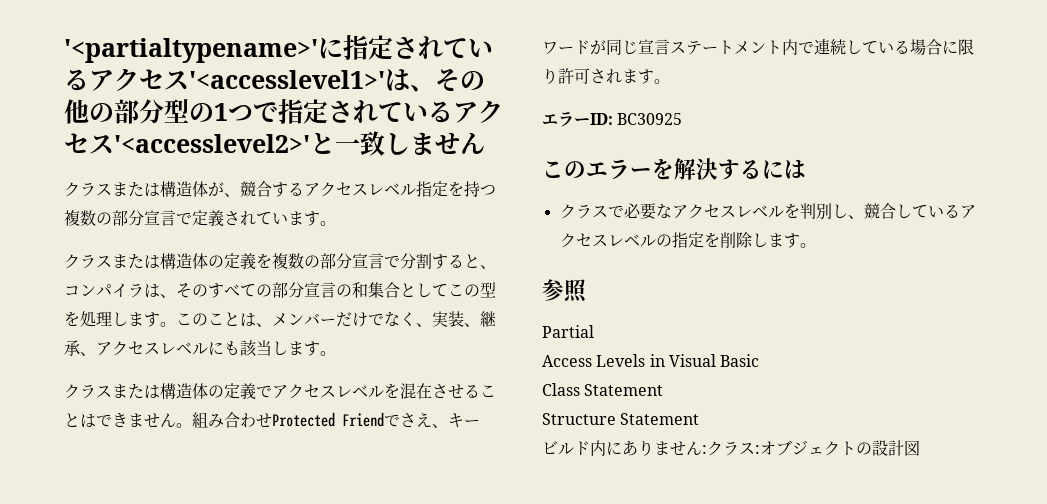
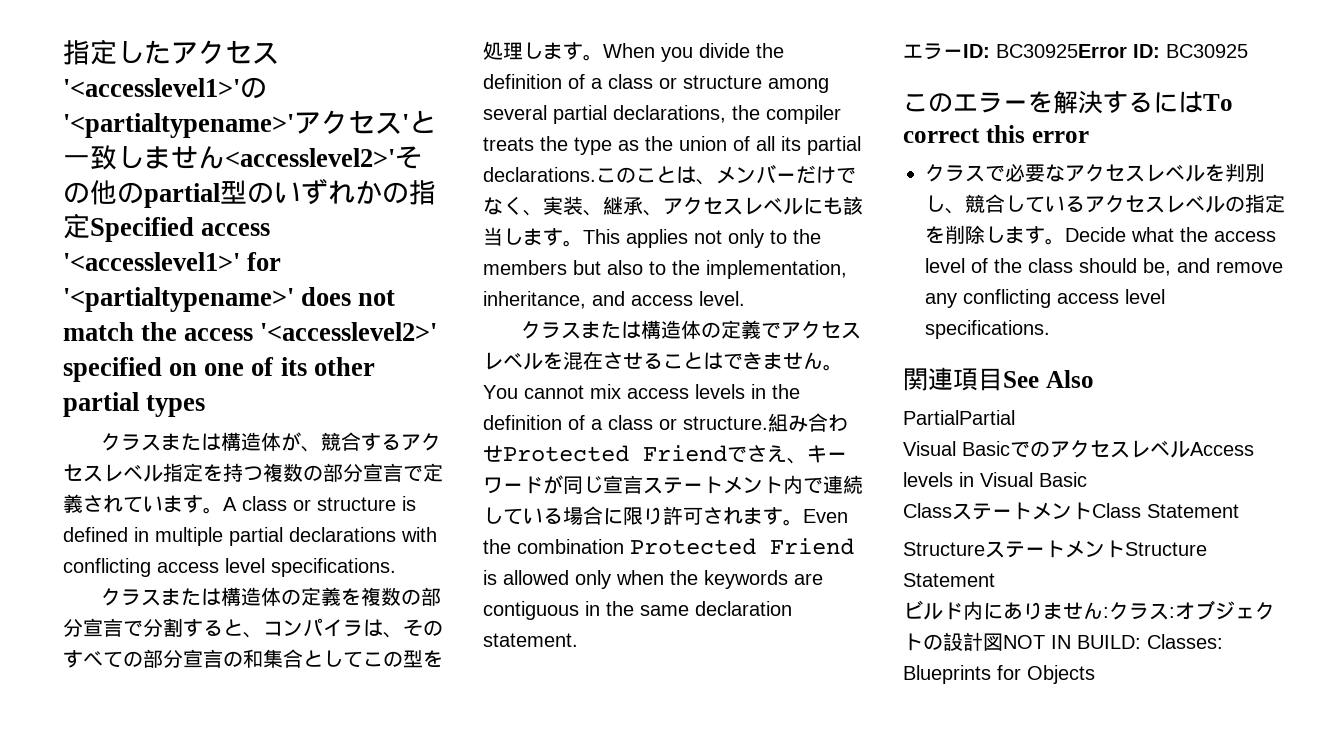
- '<partialtypename>'に指定されているアクセス'<accesslevel1>'は、その他の部分型の1つで指定されているアクセス'<accesslevel2>'と一致しません
+ 指定したアクセス'<accesslevel1>'の'<partialtypename>'アクセス'と一致しません<accesslevel2>'その他のpartial型のいずれかの指定Specified access '<accesslevel1>' for '<partialtypename>' does not match the access '<accesslevel2>' specified on one of its other partial types
+ A class or structure is defined in multiple partial declarations with conflicting access level specifications.
+ When you divide the definition of a class or structure among several partial declarations, the compiler treats the type as the union of all its partial declarations.
+ This applies not only to the members but also to the implementation, inheritance, and access level.
+ You cannot mix access levels in the definition of a class or structure.
+ Even the combination Protected Friend is allowed only when the keywords are contiguous in the same declaration statement.
- エラーID: BC30925
+ エラーID: BC30925Error ID: BC30925
- このエラーを解決するには
+ このエラーを解決するにはTo correct this error
- クラスで必要なアクセスレベルを判別し、競合しているアクセスレベルの指定を削除します。
- 参照
- Partial
- Access Levels in Visual Basic
- Class Statement
- Structure Statement
+ クラスで必要なアクセスレベルを判別し、競合しているアクセスレベルの指定を削除します。Decide what the access level of the class should be, and remove any conflicting access level specifications.
+ 関連項目See Also
+ PartialPartial
+ Visual BasicでのアクセスレベルAccess levels in Visual Basic
+ ClassステートメントClass Statement
+ StructureステートメントStructure Statement
- ビルド内にありません:クラス:オブジェクトの設計図
+ ビルド内にありません:クラス:オブジェクトの設計図NOT IN BUILD: Classes: Blueprints for Objects

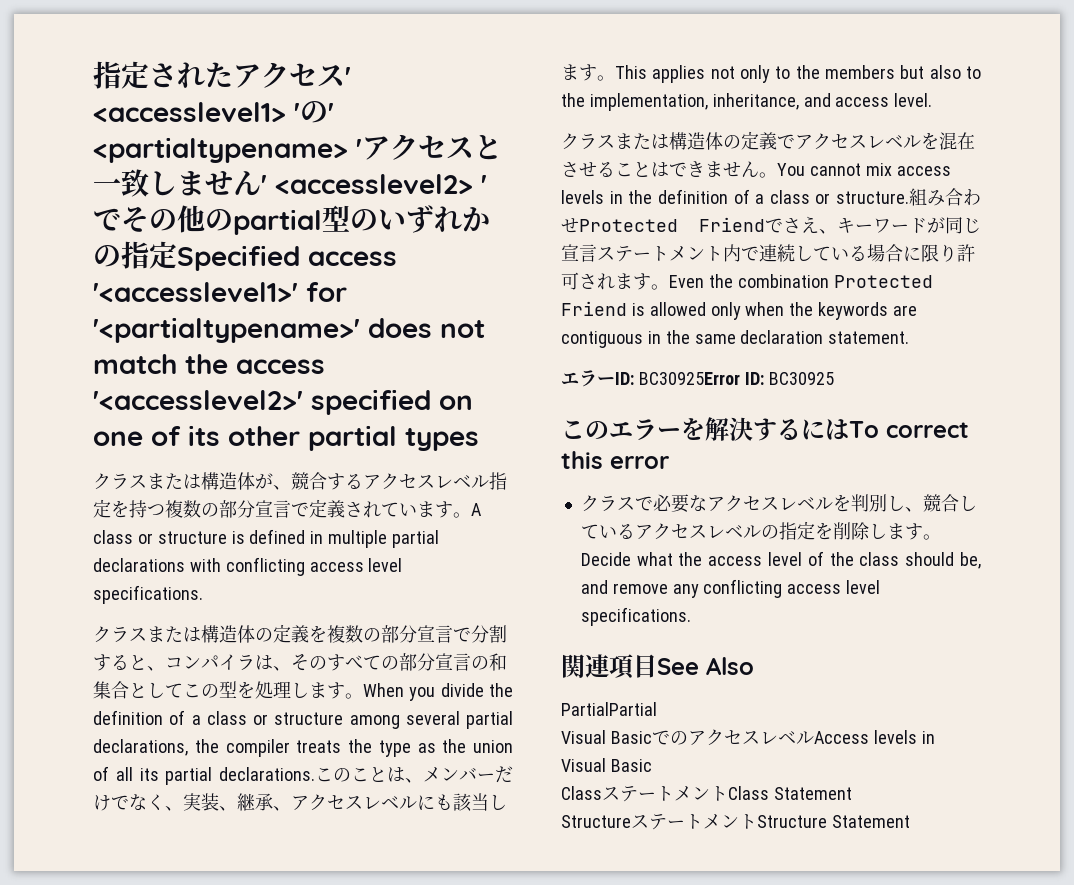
- 指定したアクセス'<accesslevel1>'の'<partialtypename>'アクセス'と一致しません<accesslevel2>'その他のpartial型のいずれかの指定Specified access '<accesslevel1>' for '<partialtypename>' does not match the access '<accesslevel2>' specified on one of its other partial types
+ 指定されたアクセス' <accesslevel1> 'の' <partialtypename> 'アクセスと一致しません' <accesslevel2> 'でその他のpartial型のいずれかの指定Specified access '<accesslevel1>' for '<partialtypename>' does not match the access '<accesslevel2>' specified on one of its other partial types
- ビルド内にありません:クラス:オブジェクトの設計図NOT IN BUILD: Classes: Blueprints for Objects

